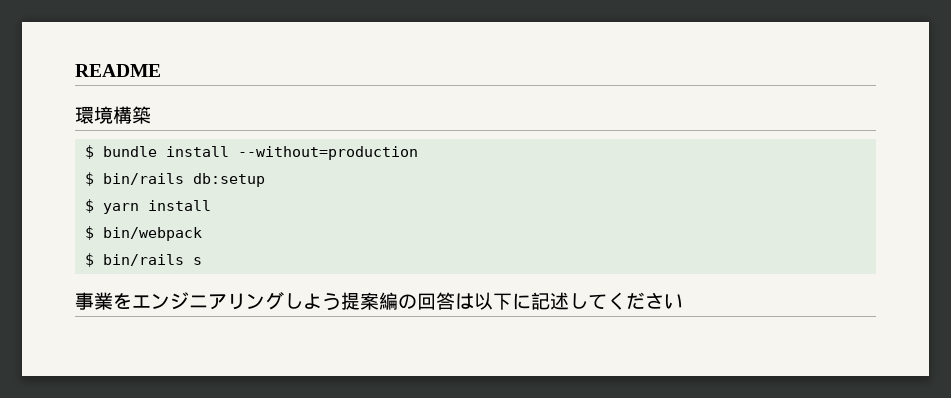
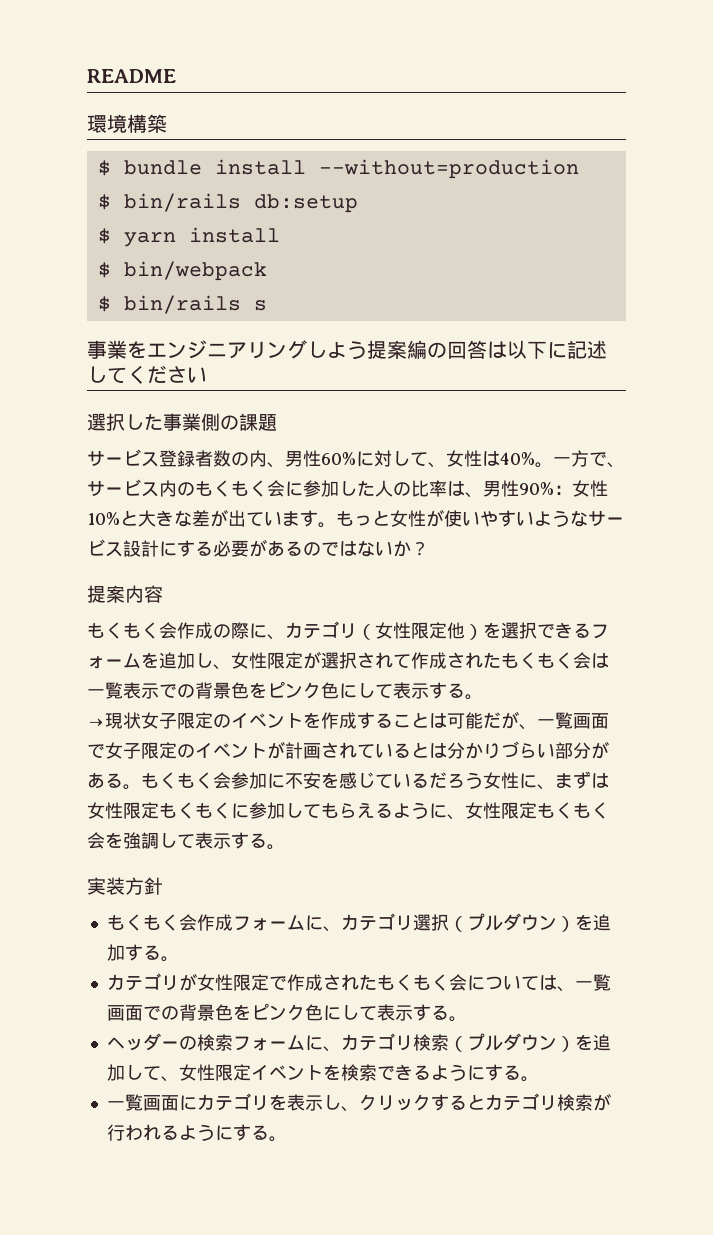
+ 選択した事業側の課題
+ サービス登録者数の内、男性60%に対して、女性は40%。一方で、サービス内のもくもく会に参加した人の比率は、男性90%：女性10%と大きな差が出ています。もっと女性が使いやすいようなサービス設計にする必要があるのではないか？
+ 提案内容
+ もくもく会作成の際に、カテゴリ（女性限定他）を選択できるフォームを追加し、女性限定が選択されて作成されたもくもく会は一覧表示での背景色をピンク色にして表示する。
+ →現状女子限定のイベントを作成することは可能だが、一覧画面で女子限定のイベントが計画されているとは分かりづらい部分がある。もくもく会参加に不安を感じているだろう女性に、まずは女性限定もくもくに参加してもらえるように、女性限定もくもく会を強調して表示する。
+ 実装方針
+ もくもく会作成フォームに、カテゴリ選択（プルダウン）を追加する。
+ カテゴリが女性限定で作成されたもくもく会については、一覧画面での背景色をピンク色にして表示する。
+ ヘッダーの検索フォームに、カテゴリ検索（プルダウン）を追加して、女性限定イベントを検索できるようにする。
+ 一覧画面にカテゴリを表示し、クリックするとカテゴリ検索が行われるようにする。

